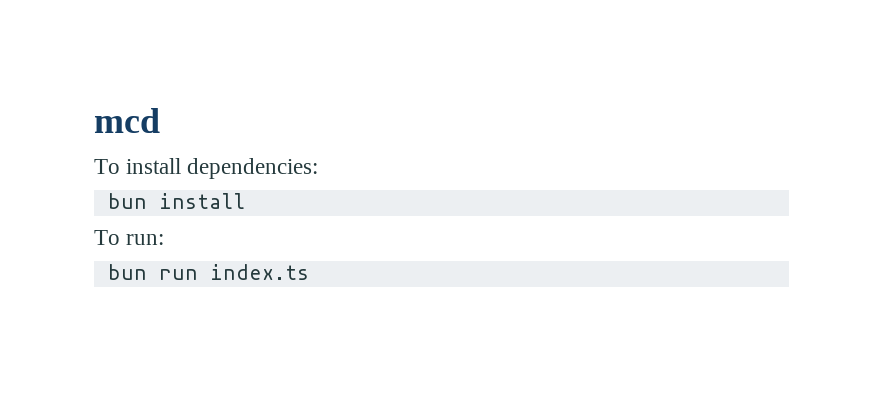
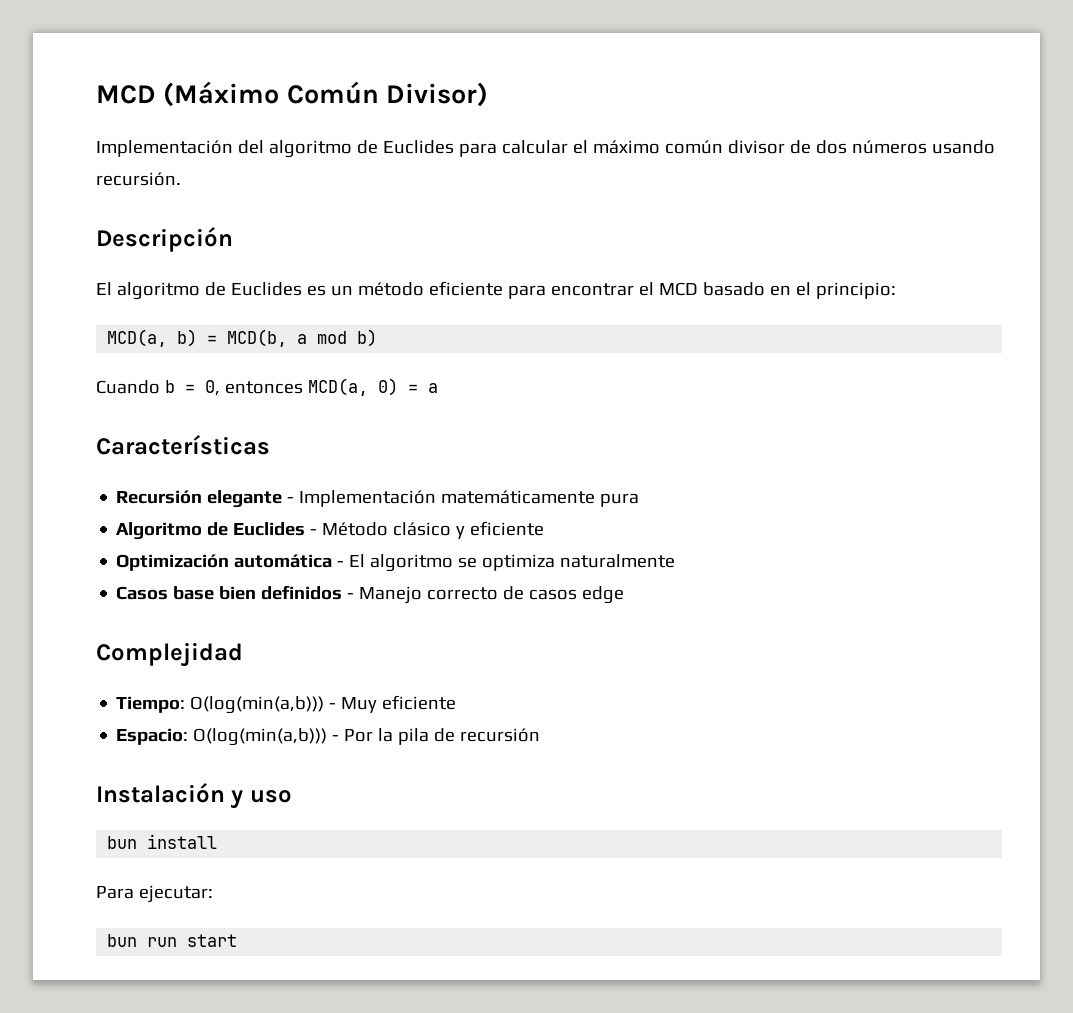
- mcd
- To install dependencies:
+ MCD (Máximo Común Divisor)
+ Implementación del algoritmo de Euclides para calcular el máximo común divisor de dos números usando recursión.
+ Descripción
+ El algoritmo de Euclides es un método eficiente para encontrar el MCD basado en el principio:
+ MCD(a, b) = MCD(b, a mod b)
+ Cuando b = 0, entonces MCD(a, 0) = a
+ Características
+ Recursión elegante - Implementación matemáticamente pura
+ Algoritmo de Euclides - Método clásico y eficiente
+ Optimización automática - El algoritmo se optimiza naturalmente
+ Casos base bien definidos - Manejo correcto de casos edge
+ Complejidad
+ Tiempo: O(log(min(a,b))) - Muy eficiente
+ Espacio: O(log(min(a,b))) - Por la pila de recursión
+ Instalación y uso
- To run:
+ Para ejecutar:
- bun run index.ts
+ bun run start

